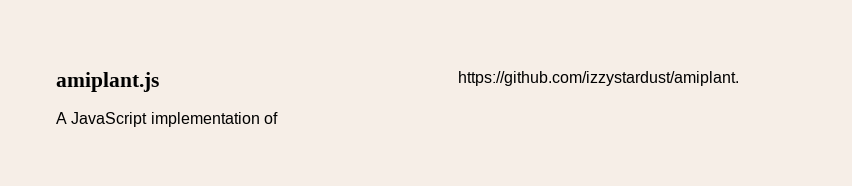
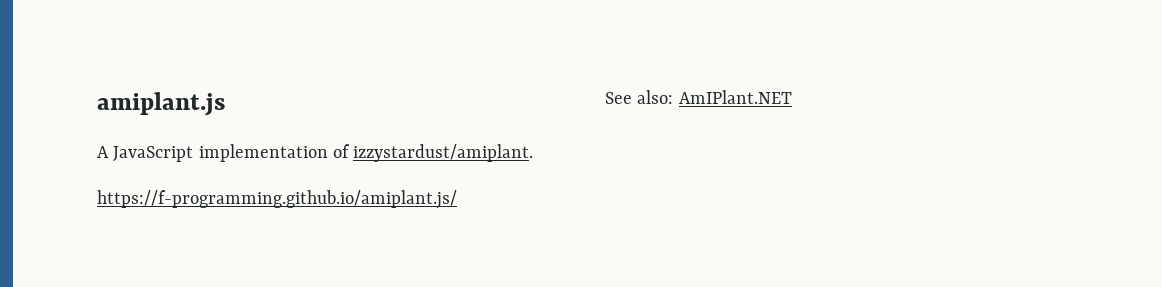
- A JavaScript implementation of https://github.com/izzystardust/amiplant.
+ A JavaScript implementation of izzystardust/amiplant.
+ https://f-programming.github.io/amiplant.js/
+ See also: AmIPlant.NET

